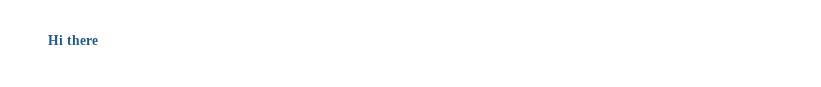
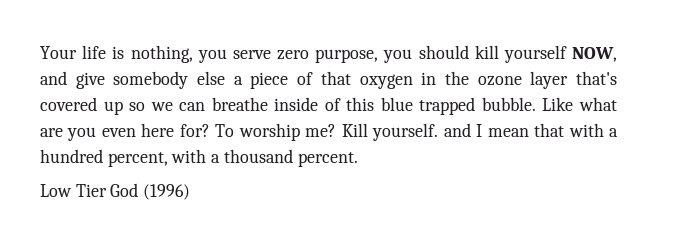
- Hi there
+ Your life is nothing, you serve zero purpose, you should kill yourself NOW, and give somebody else a piece of that oxygen in the ozone layer that's covered up so we can breathe inside of this blue trapped bubble. Like what are you even here for? To worship me? Kill yourself. and I mean that with a hundred percent, with a thousand percent.
+ Low Tier God (1996)

